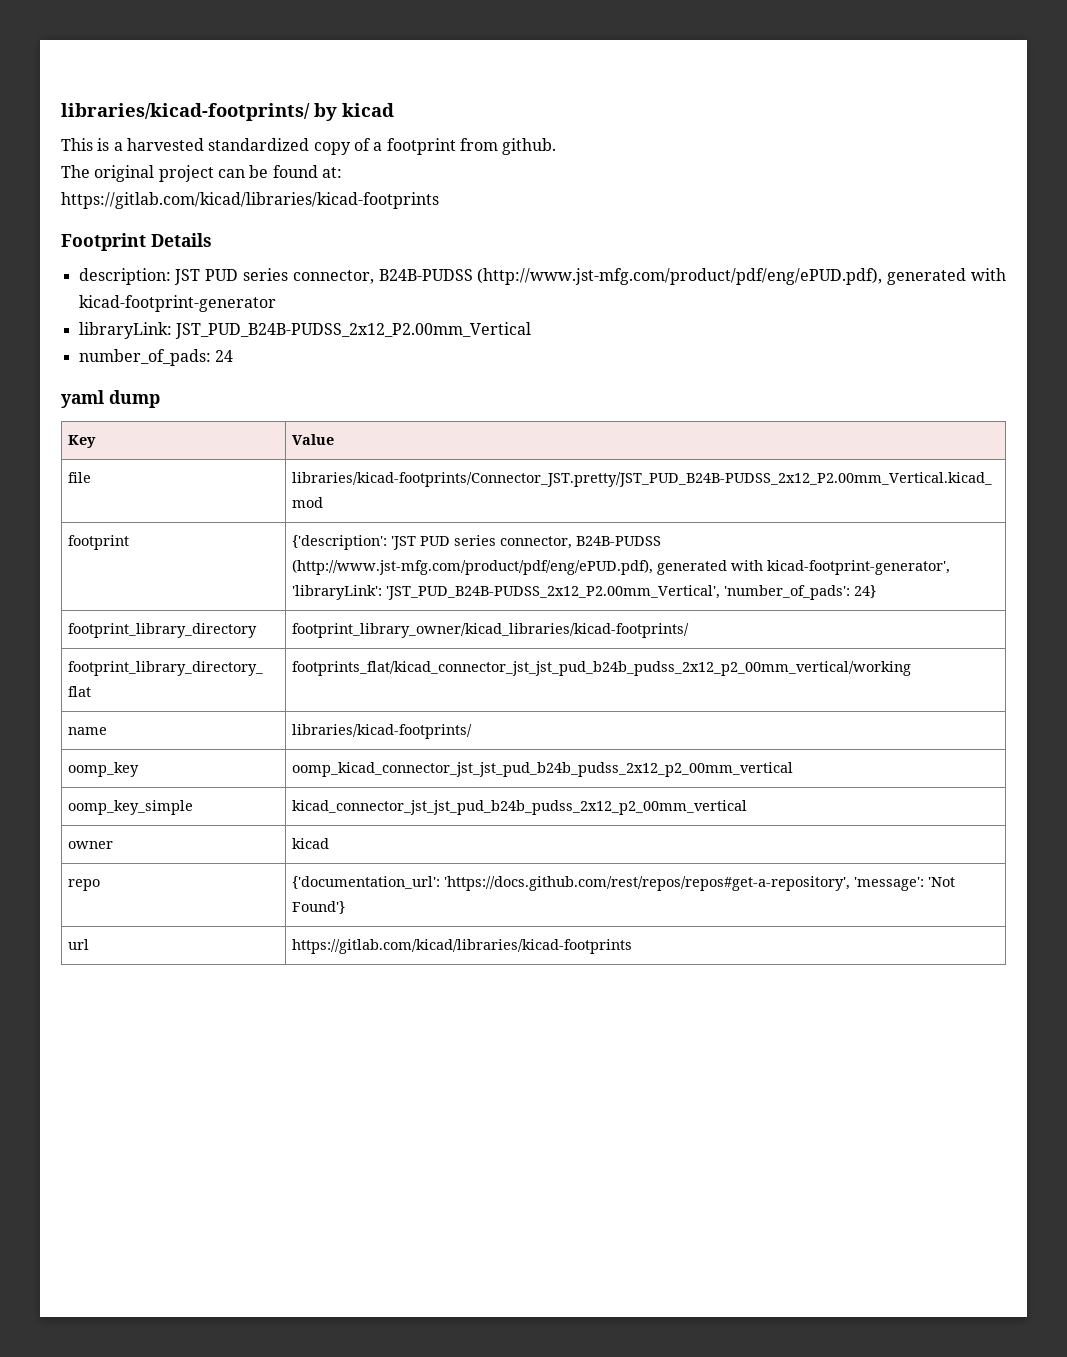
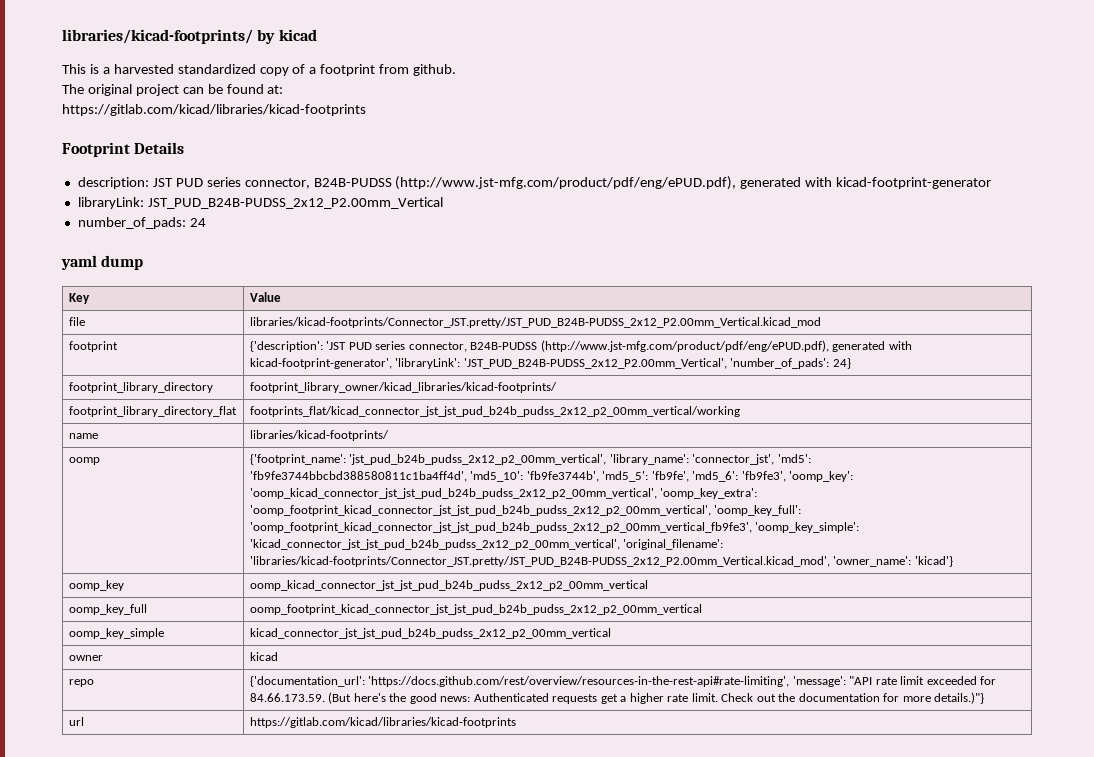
+ oomp | {'footprint_name': 'jst_pud_b24b_pudss_2x12_p2_00mm_vertical', 'library_name': 'connector_jst', 'md5': 'fb9fe3744bbcbd388580811c1ba4ff4d', 'md5_10': 'fb9fe3744b', 'md5_5': 'fb9fe', 'md5_6': 'fb9fe3', 'oomp_key': 'oomp_kicad_connector_jst_jst_pud_b24b_pudss_2x12_p2_00mm_vertical', 'oomp_key_extra': 'oomp_footprint_kicad_connector_jst_jst_pud_b24b_pudss_2x12_p2_00mm_vertical', 'oomp_key_full': 'oomp_footprint_kicad_connector_jst_jst_pud_b24b_pudss_2x12_p2_00mm_vertical_fb9fe3', 'oomp_key_simple': 'kicad_connector_jst_jst_pud_b24b_pudss_2x12_p2_00mm_vertical', 'original_filename': 'libraries/kicad-footprints/Connector_JST.pretty/JST_PUD_B24B-PUDSS_2x12_P2.00mm_Vertical.kicad_mod', 'owner_name': 'kicad'}
+ oomp_key_full | oomp_footprint_kicad_connector_jst_jst_pud_b24b_pudss_2x12_p2_00mm_vertical
- repo | {'documentation_url': 'https://docs.github.com/rest/repos/repos#get-a-repository', 'message': 'Not Found'}
+ repo | {'documentation_url': 'https://docs.github.com/rest/overview/resources-in-the-rest-api#rate-limiting', 'message': "API rate limit exceeded for 84.66.173.59. (But here's the good news: Authenticated requests get a higher rate limit. Check out the documentation for more details.)"}

